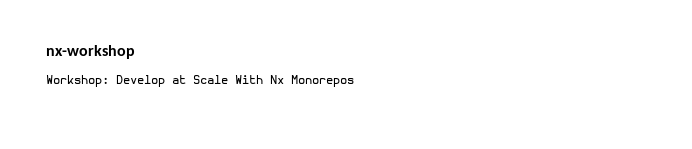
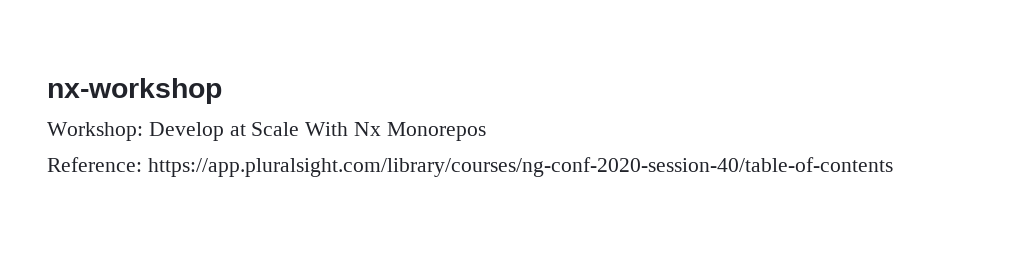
+ Reference: https://app.pluralsight.com/library/courses/ng-conf-2020-session-40/table-of-contents

